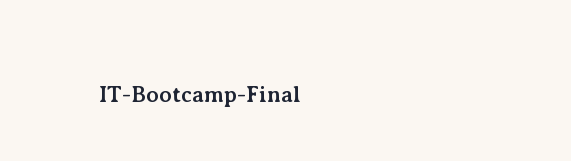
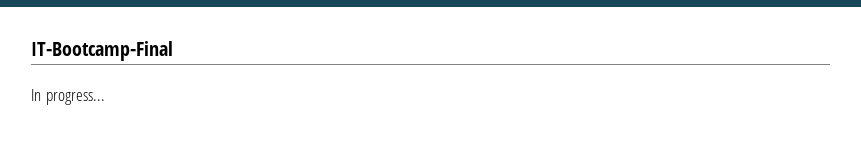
+ In progress...

